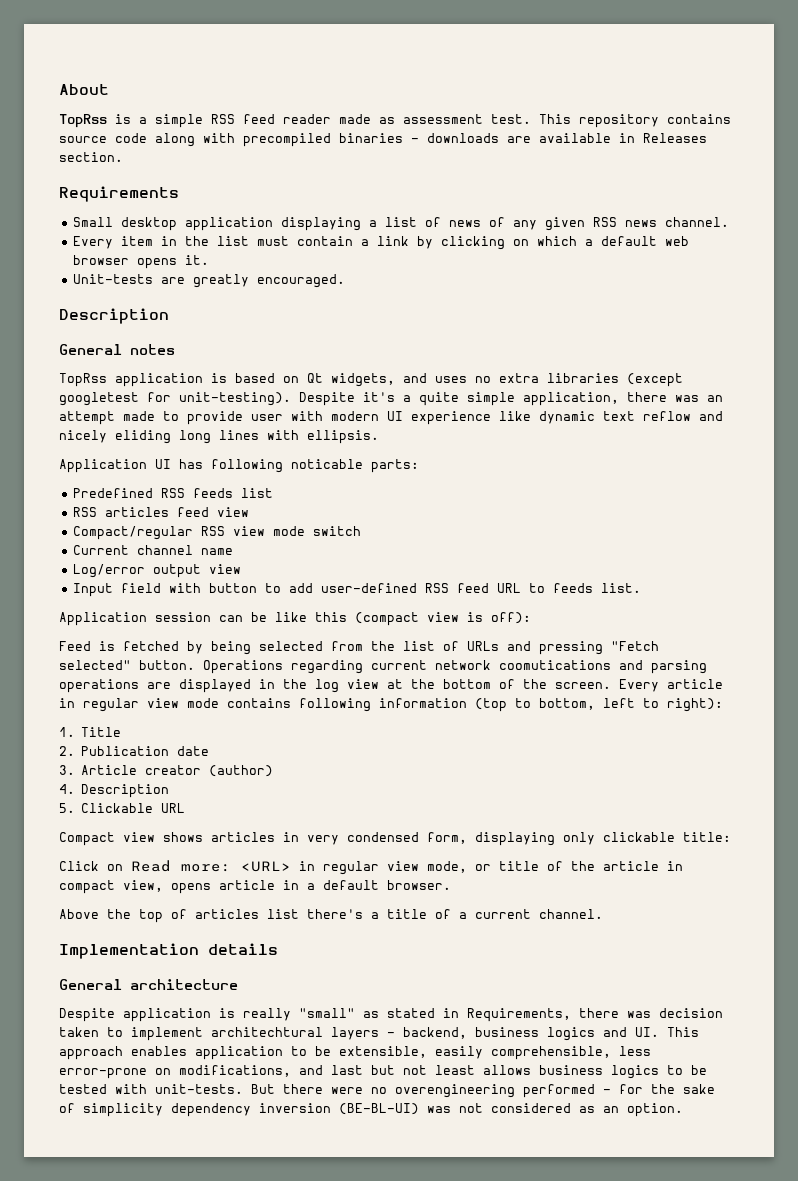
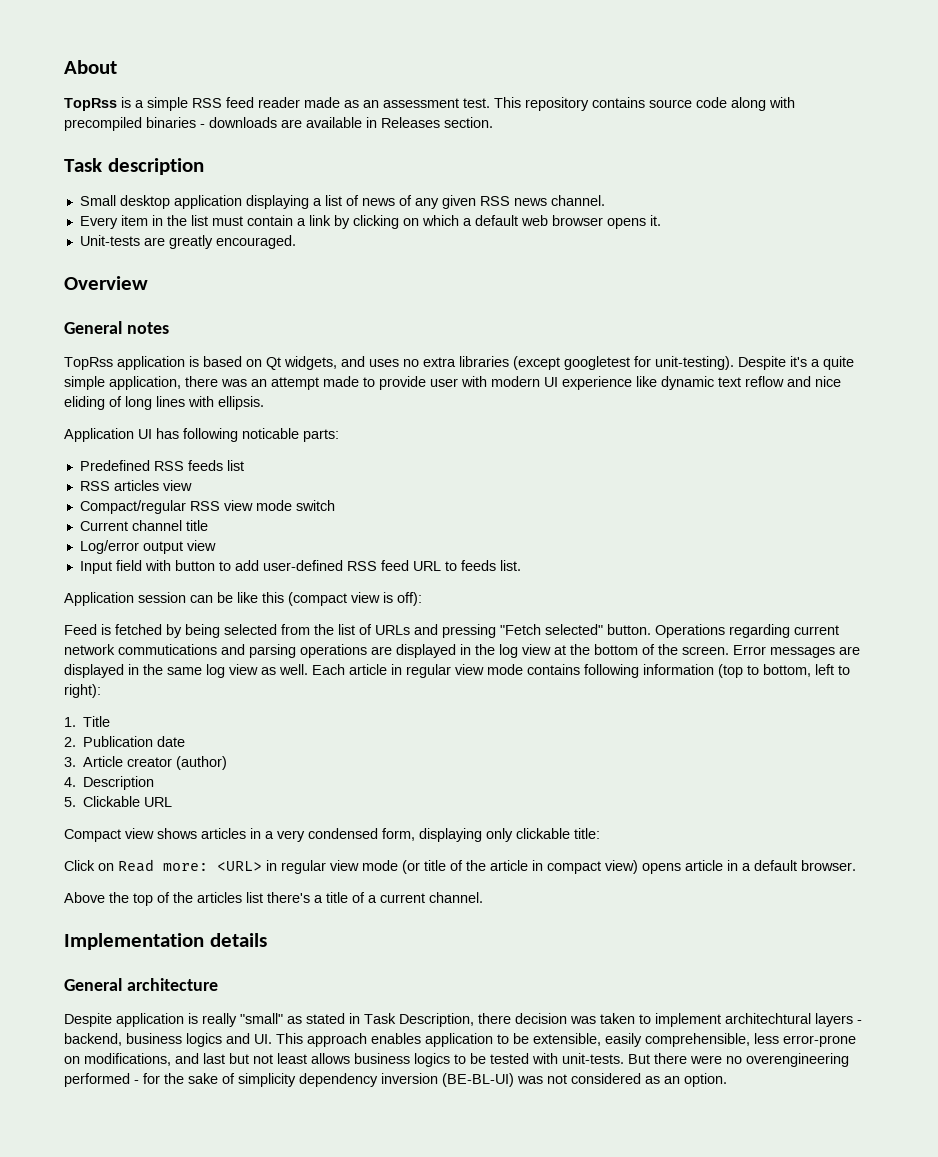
- TopRss is a simple RSS feed reader made as assessment test.
+ TopRss is a simple RSS feed reader made as an assessment test.
- Requirements
+ Task description
  Unit-tests are greatly encouraged.
- Description
+ Overview
- Despite it's a quite simple application, there was an attempt made to provide user with modern UI experience like dynamic text reflow and nicely eliding long lines with ellipsis.
+ Despite it's a quite simple application, there was an attempt made to provide user with modern UI experience like dynamic text reflow and nice eliding of long lines with ellipsis.
- RSS articles feed view
+ RSS articles view
- Current channel name
+ Current channel title
- Operations regarding current network coomutications and parsing operations are displayed in the log view at the bottom of the screen.
+ Operations regarding current network commutications and parsing operations are displayed in the log view at the bottom of the screen.
- Every article in regular view mode contains following information (top to bottom, left to right):
+ Error messages are displayed in the same log view as well. Each article in regular view mode contains following information (top to bottom, left to right):
- Compact view shows articles in very condensed form, displaying only clickable title:
+ Compact view shows articles in a very condensed form, displaying only clickable title:
- Click on Read more: <URL> in regular view mode, or title of the article in compact view, opens article in a default browser.
+ Click on Read more: <URL> in regular view mode (or title of the article in compact view) opens article in a default browser.
- Above the top of articles list there's a title of a current channel.
+ Above the top of the articles list there's a title of a current channel.
- Despite application is really "small" as stated in Requirements, there was decision taken to implement architechtural layers - backend, business logics and UI. This approach enables application to be extensible, easily comprehensible, less error-prone on modifications, and last but not least allows business logics to be tested with unit-tests.
+ Despite application is really "small" as stated in Task Description, there decision was taken to implement architechtural layers - backend, business logics and UI. This approach enables application to be extensible, easily comprehensible, less error-prone on modifications, and last but not least allows business logics to be tested with unit-tests.

